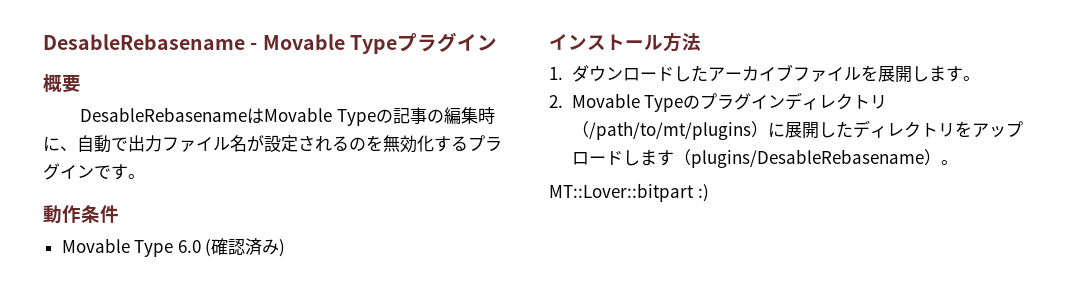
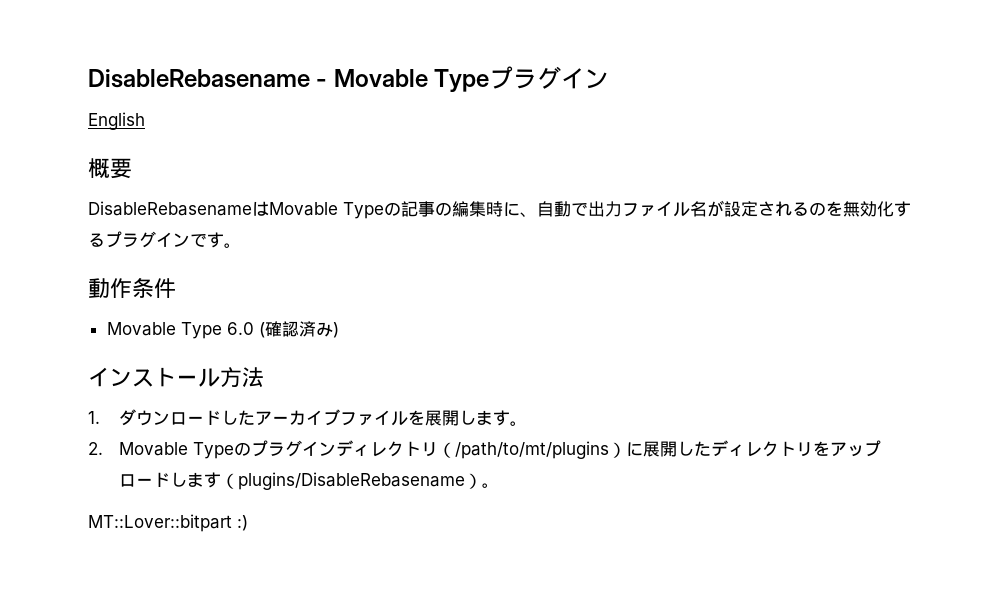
- DesableRebasename - Movable Typeプラグイン
+ DisableRebasename - Movable Typeプラグイン
+ English
- DesableRebasenameはMovable Typeの記事の編集時に、自動で出力ファイル名が設定されるのを無効化するプラグインです。
+ DisableRebasenameはMovable Typeの記事の編集時に、自動で出力ファイル名が設定されるのを無効化するプラグインです。
- 2. Movable Typeのプラグインディレクトリ（/path/to/mt/plugins）に展開したディレクトリをアップロードします（plugins/DesableRebasename）。
+ 2. Movable Typeのプラグインディレクトリ（/path/to/mt/plugins）に展開したディレクトリをアップロードします（plugins/DisableRebasename）。

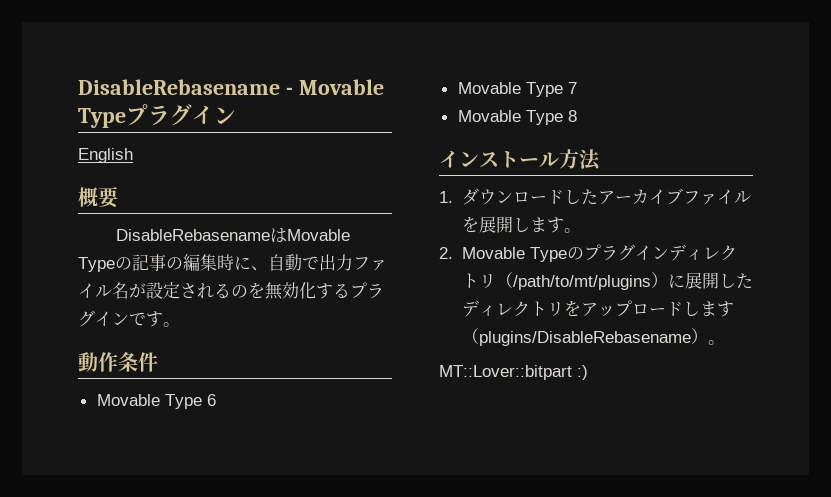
- Movable Type 6.0 (確認済み)
+ Movable Type 6
+ Movable Type 7
+ Movable Type 8

